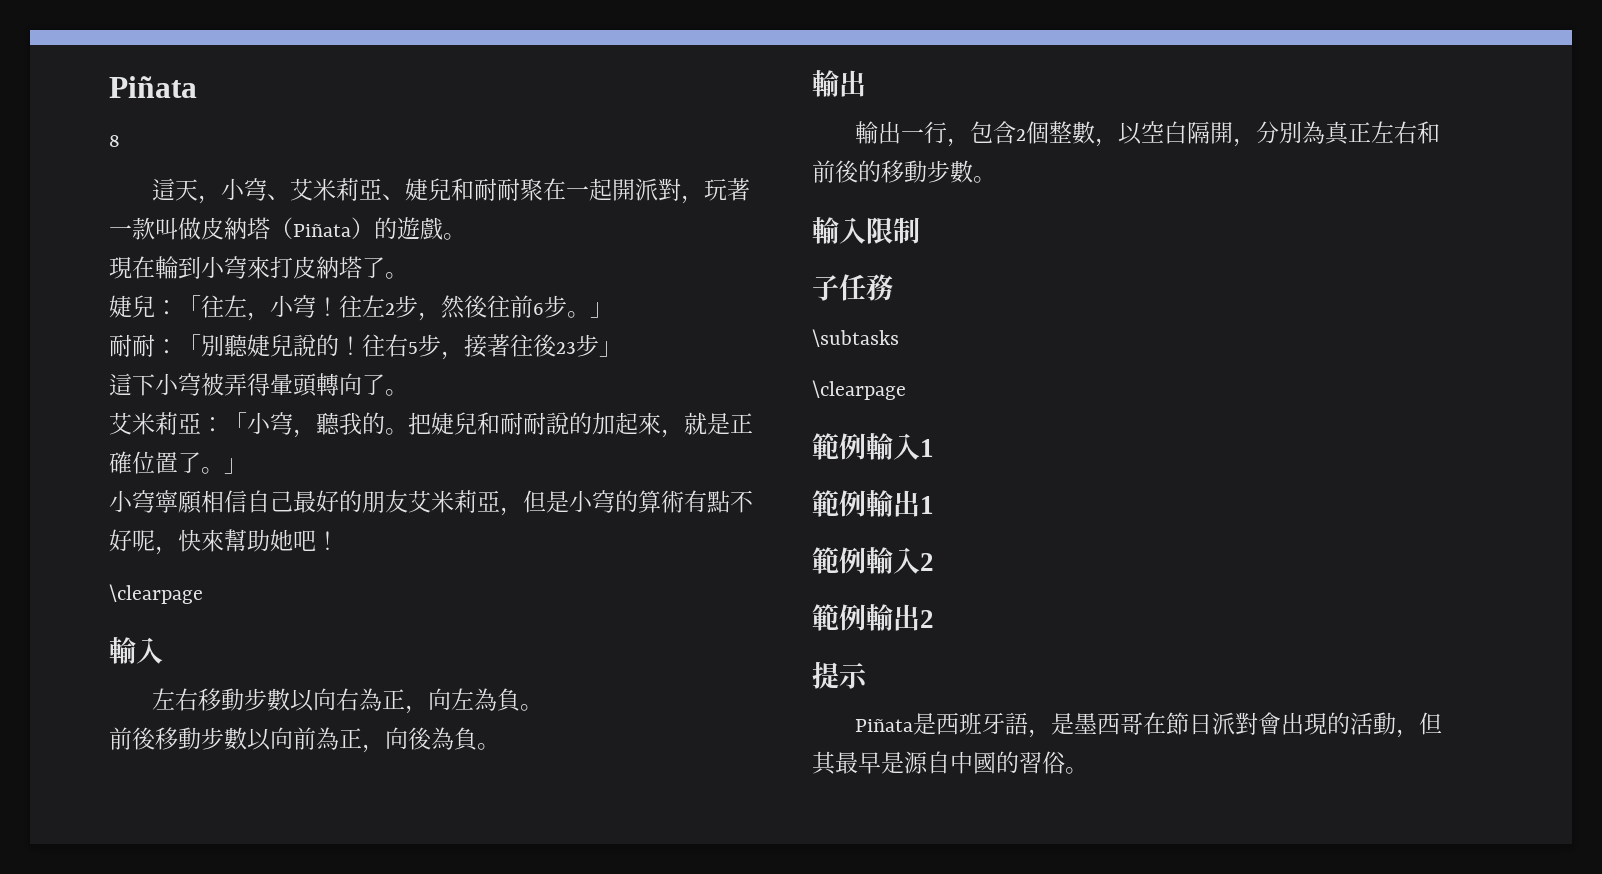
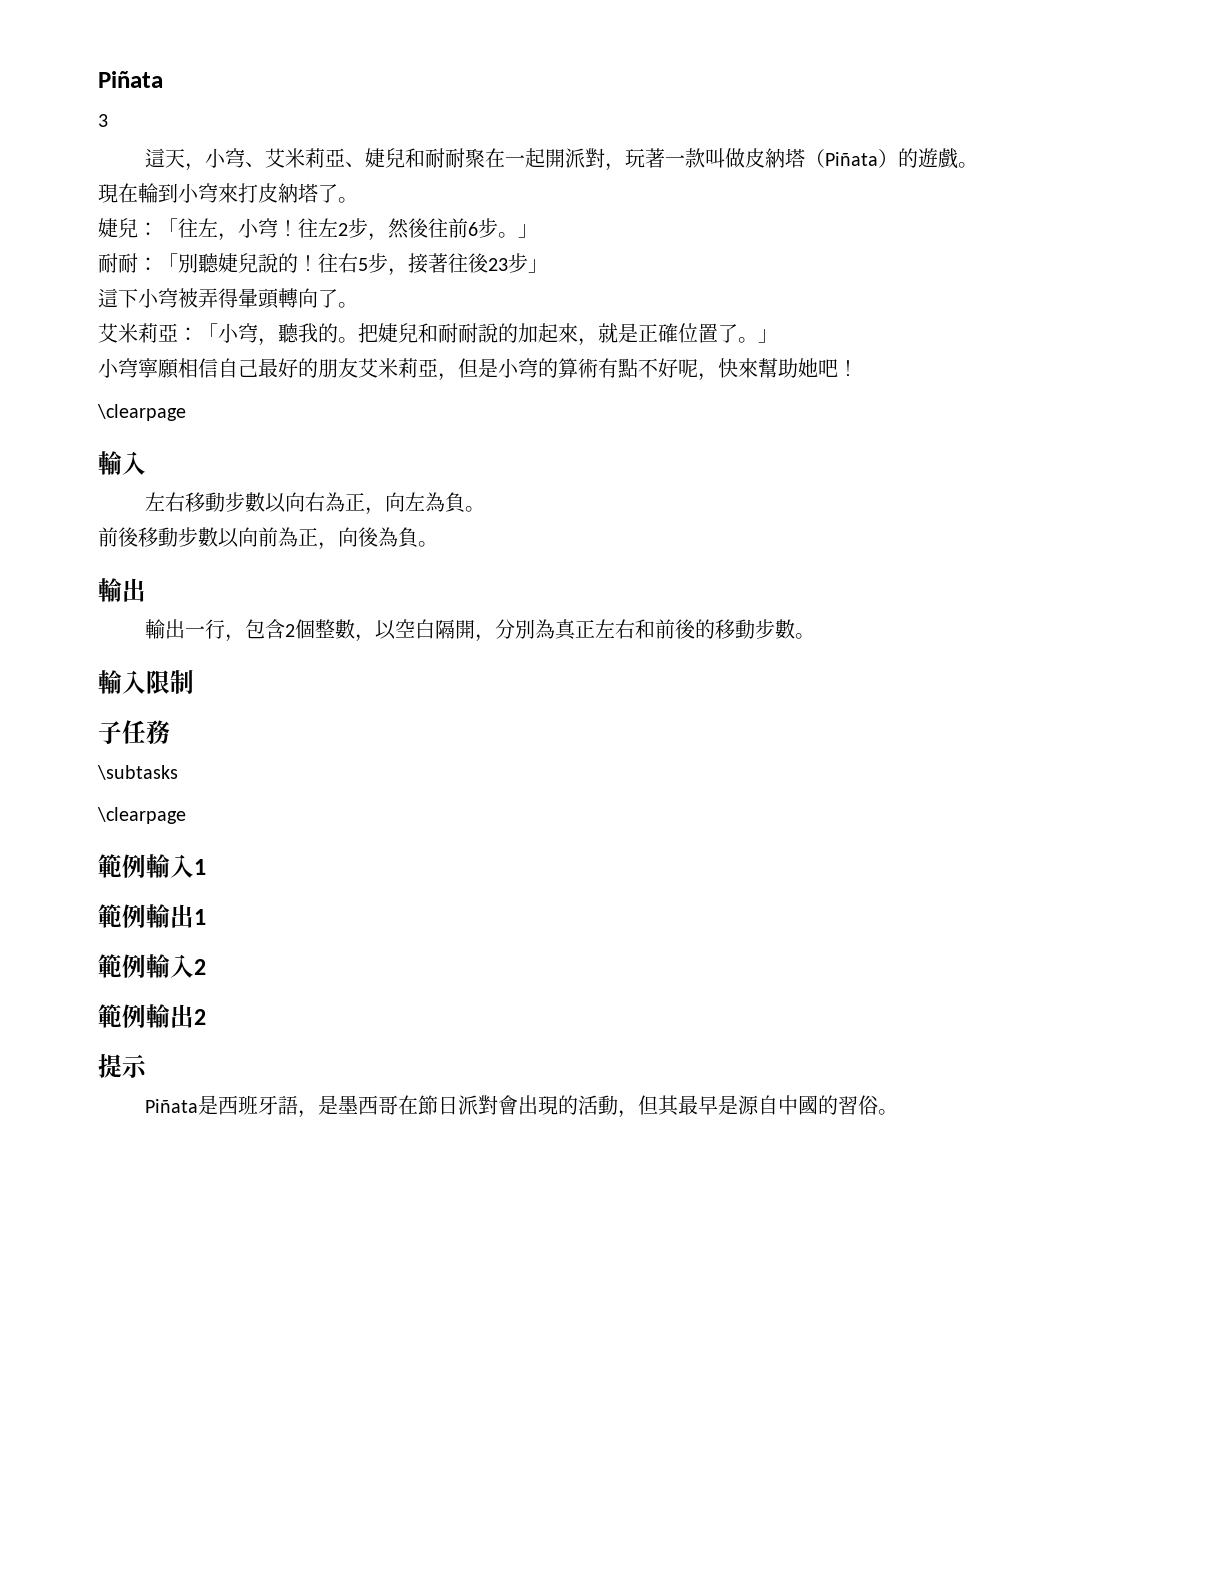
- 8
+ 3

